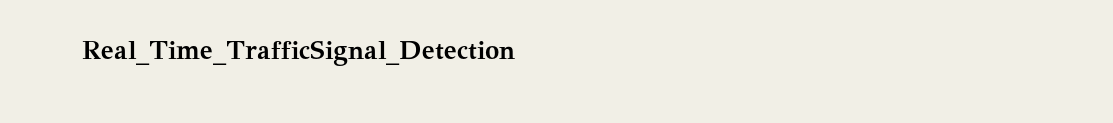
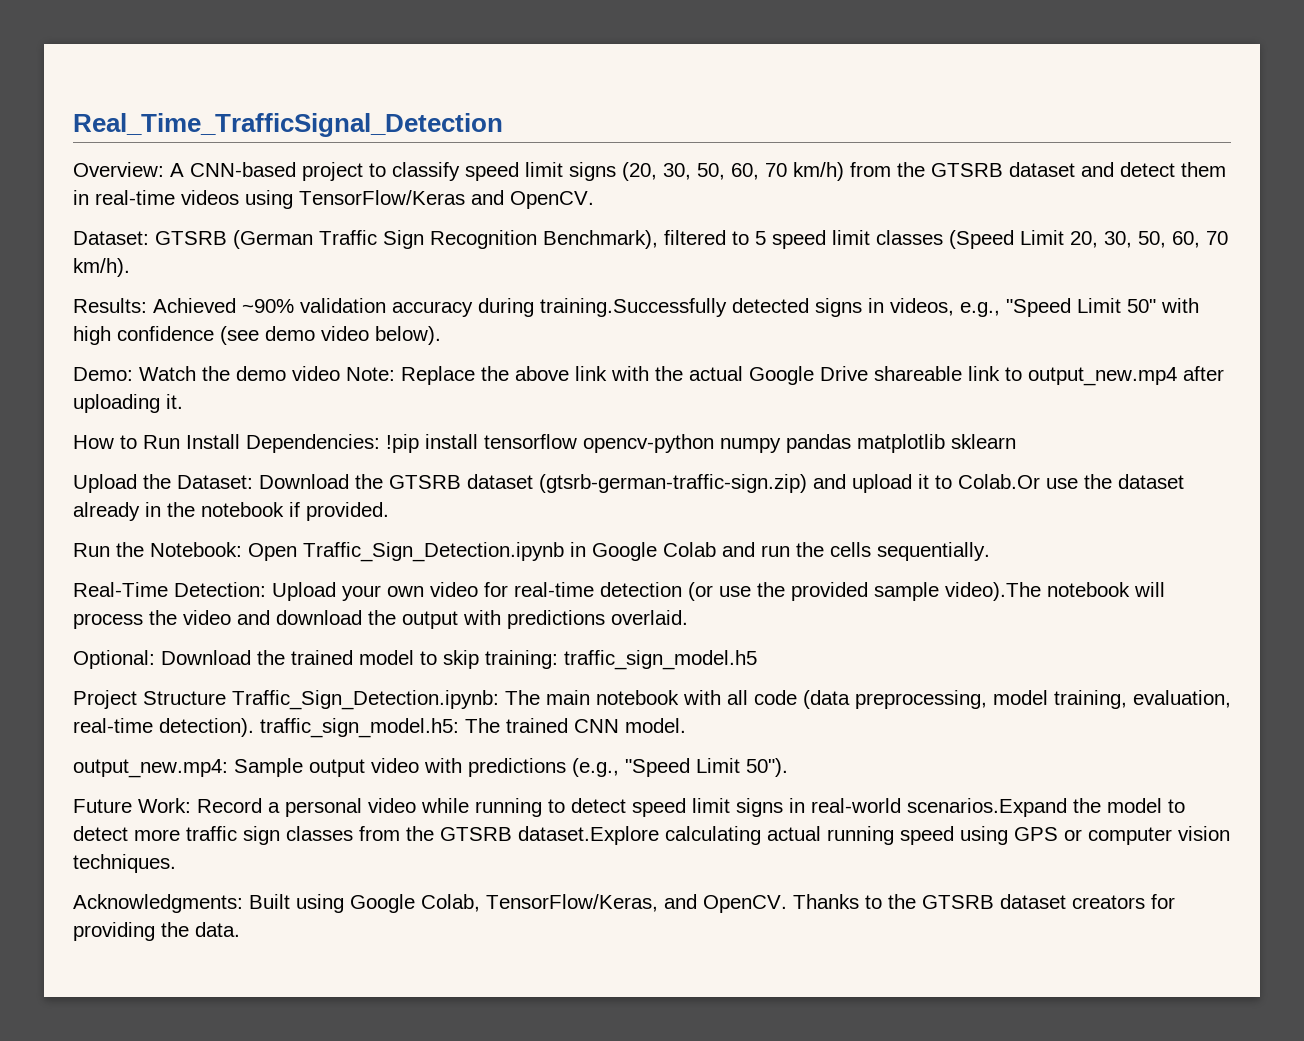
+ Overview: A CNN-based project to classify speed limit signs (20, 30, 50, 60, 70 km/h) from the GTSRB dataset and detect them in real-time videos using TensorFlow/Keras and OpenCV.
+ Dataset: GTSRB (German Traffic Sign Recognition Benchmark), filtered to 5 speed limit classes (Speed Limit 20, 30, 50, 60, 70 km/h).
+ Results: Achieved ~90% validation accuracy during training.Successfully detected signs in videos, e.g., "Speed Limit 50" with high confidence (see demo video below).
+ Demo: Watch the demo video Note: Replace the above link with the actual Google Drive shareable link to output_new.mp4 after uploading it.
+ How to Run Install Dependencies: !pip install tensorflow opencv-python numpy pandas matplotlib sklearn
+ Upload the Dataset: Download the GTSRB dataset (gtsrb-german-traffic-sign.zip) and upload it to Colab.Or use the dataset already in the notebook if provided.
+ Run the Notebook: Open Traffic_Sign_Detection.ipynb in Google Colab and run the cells sequentially.
+ Real-Time Detection: Upload your own video for real-time detection (or use the provided sample video).The notebook will process the video and download the output with predictions overlaid.
+ Optional: Download the trained model to skip training: traffic_sign_model.h5
+ Project Structure Traffic_Sign_Detection.ipynb: The main notebook with all code (data preprocessing, model training, evaluation, real-time detection). traffic_sign_model.h5: The trained CNN model.
+ output_new.mp4: Sample output video with predictions (e.g., "Speed Limit 50").
+ Future Work: Record a personal video while running to detect speed limit signs in real-world scenarios.Expand the model to detect more traffic sign classes from the GTSRB dataset.Explore calculating actual running speed using GPS or computer vision techniques.
+ Acknowledgments: Built using Google Colab, TensorFlow/Keras, and OpenCV. Thanks to the GTSRB dataset creators for providing the data.

